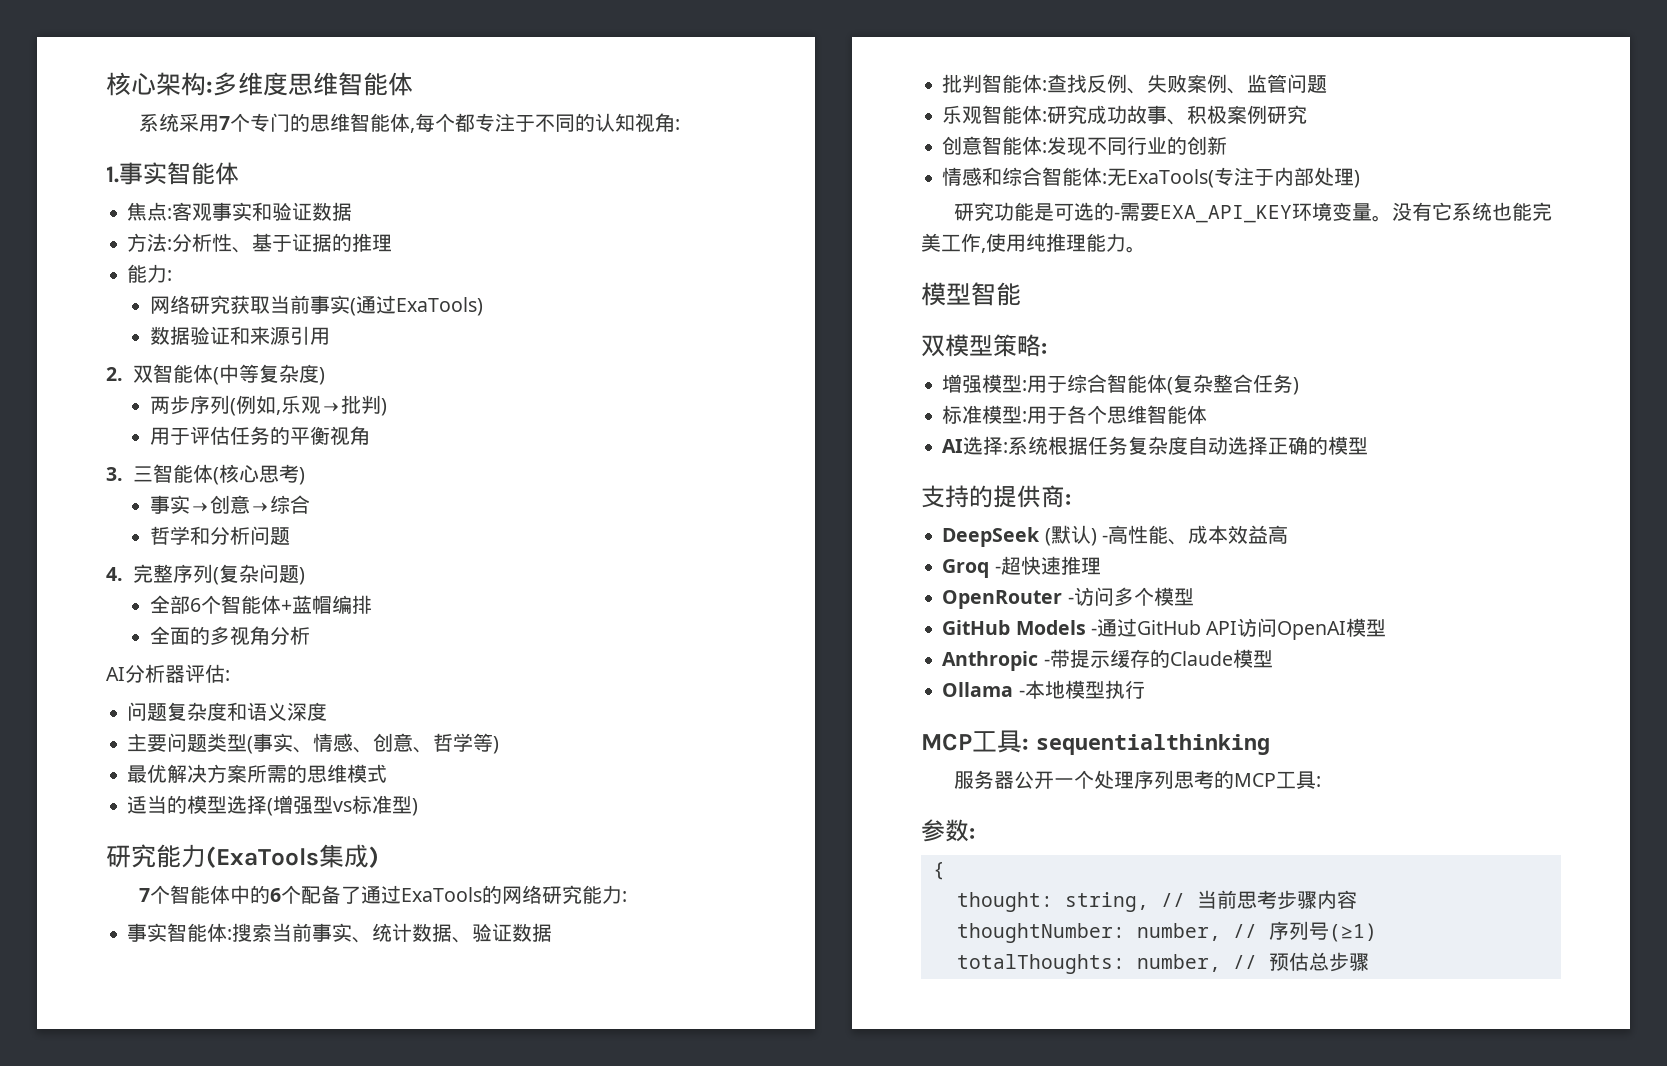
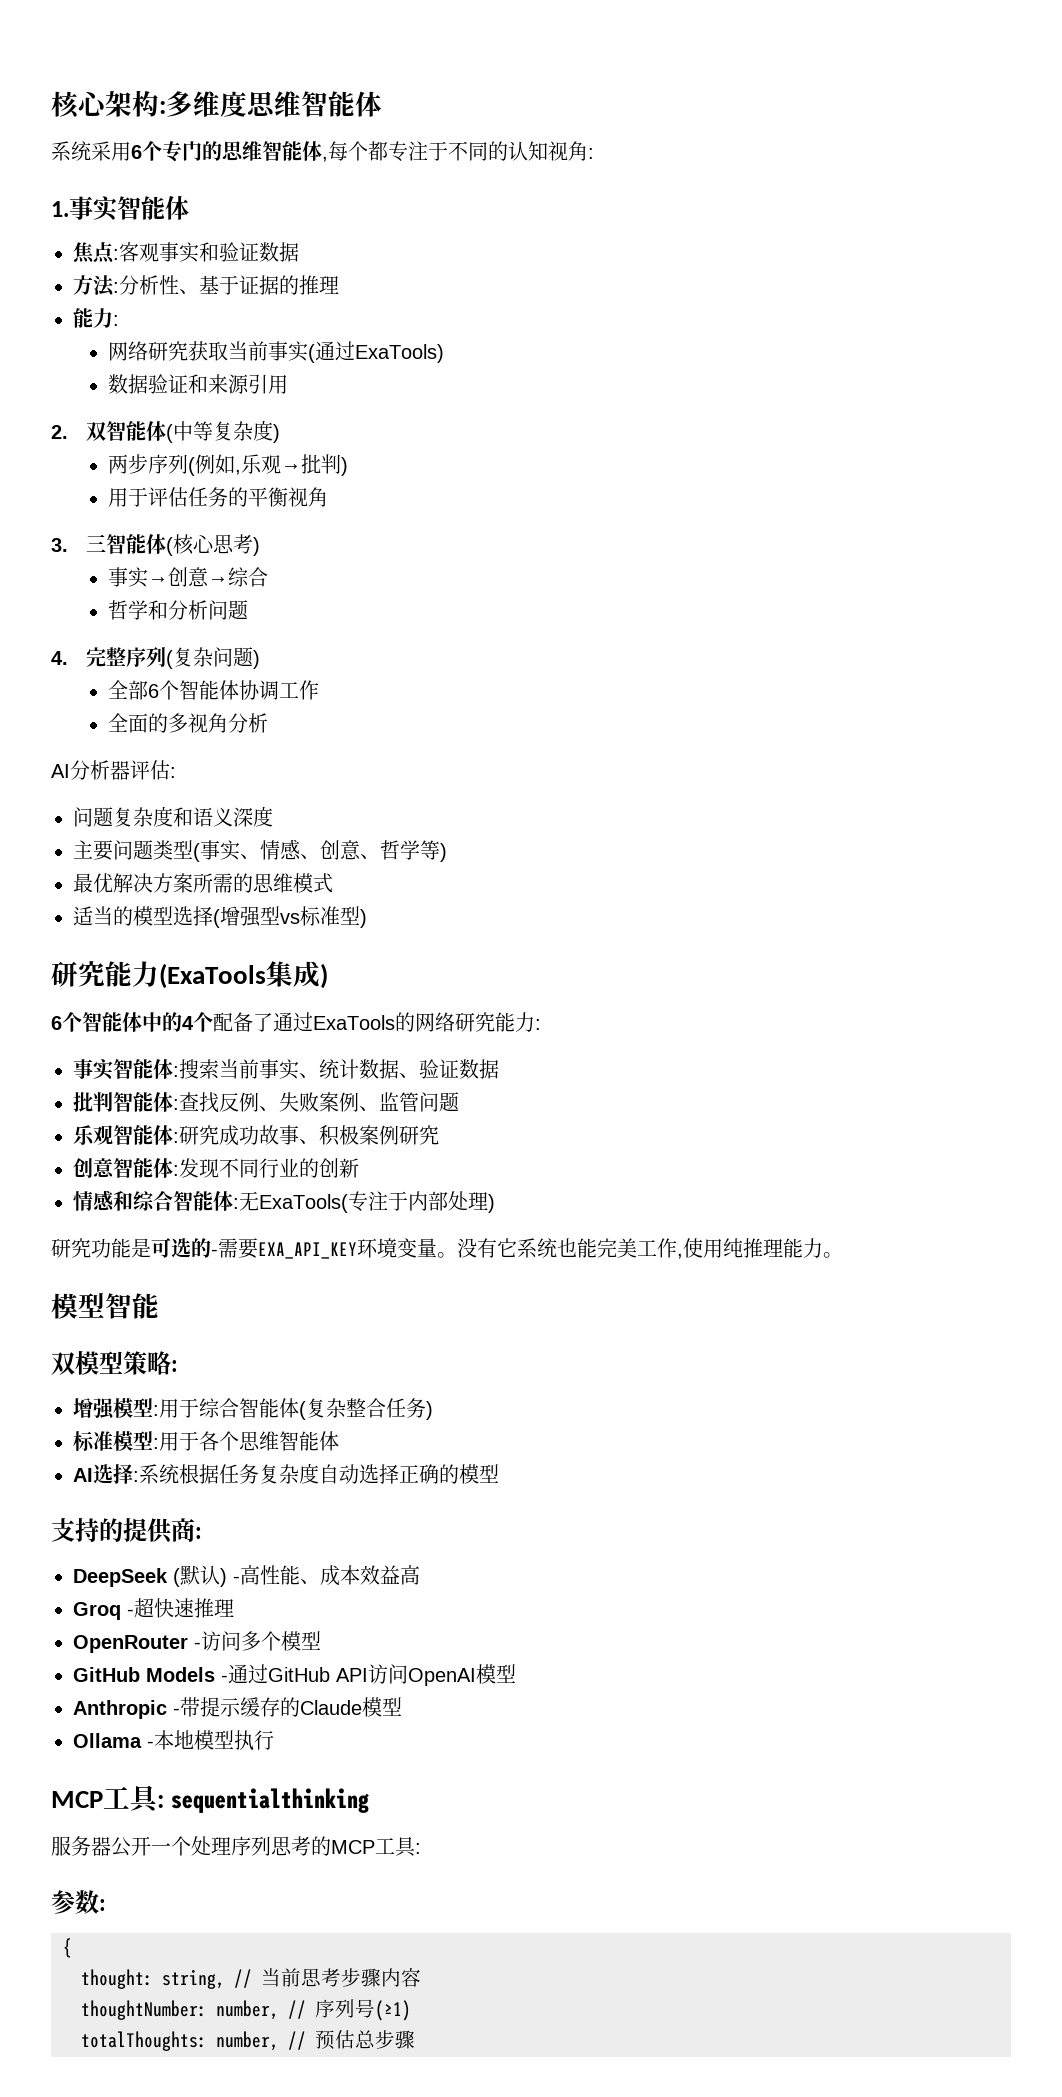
- 系统采用7个专门的思维智能体,每个都专注于不同的认知视角:
+ 系统采用6个专门的思维智能体,每个都专注于不同的认知视角:
- 全部6个智能体+蓝帽编排
+ 全部6个智能体协调工作
- 7个智能体中的6个配备了通过ExaTools的网络研究能力:
+ 6个智能体中的4个配备了通过ExaTools的网络研究能力:

